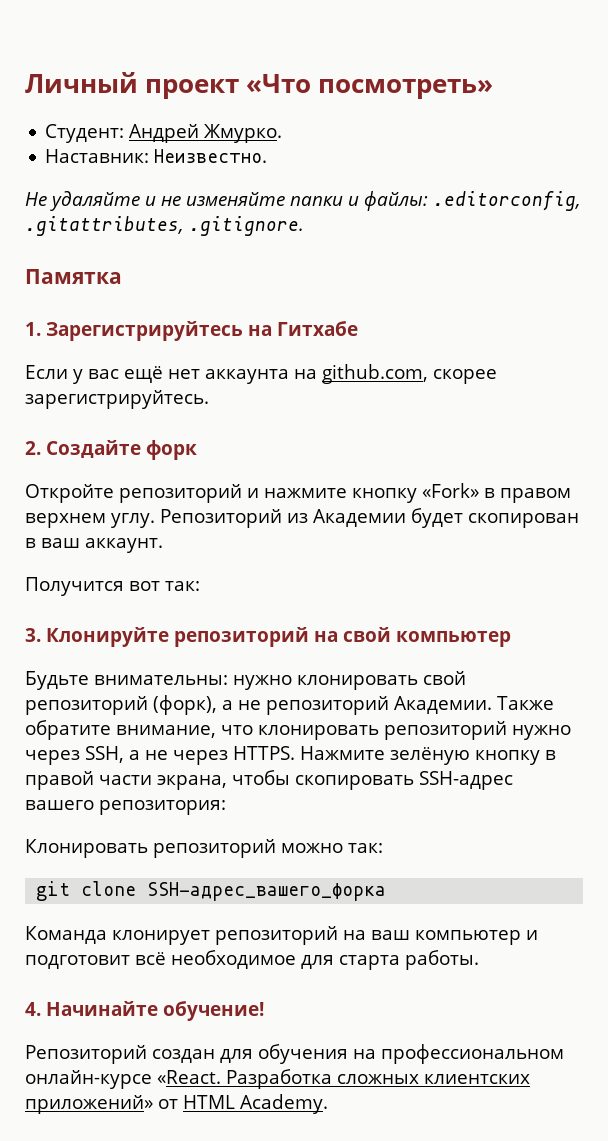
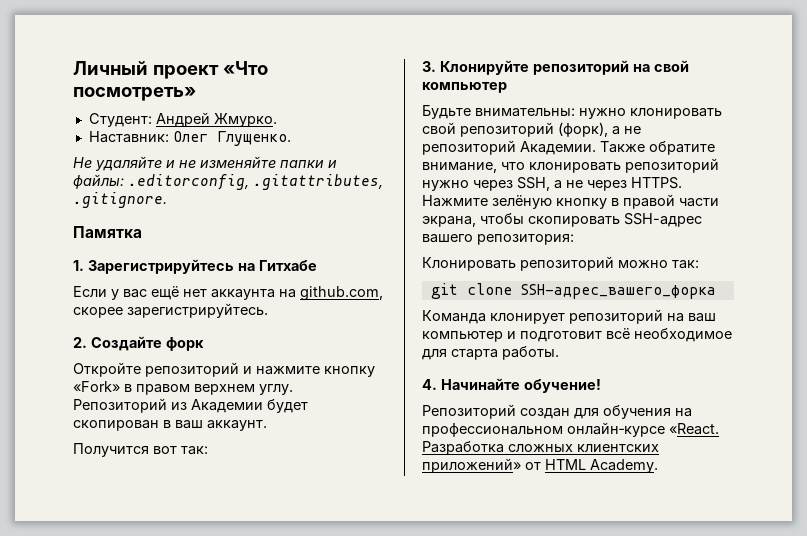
- Наставник: Неизвестно.
+ Наставник: Олег Глущенко.

